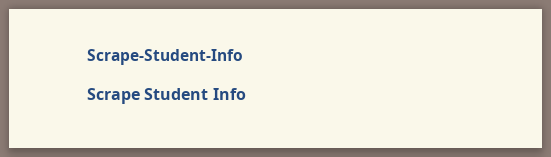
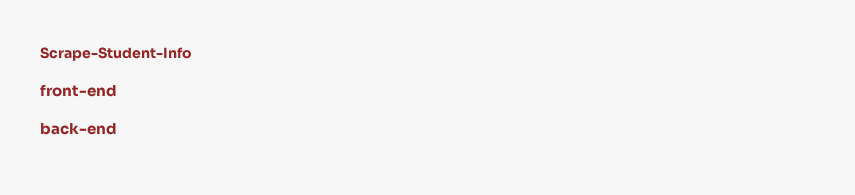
- Scrape Student Info
+ front-end
+ back-end

